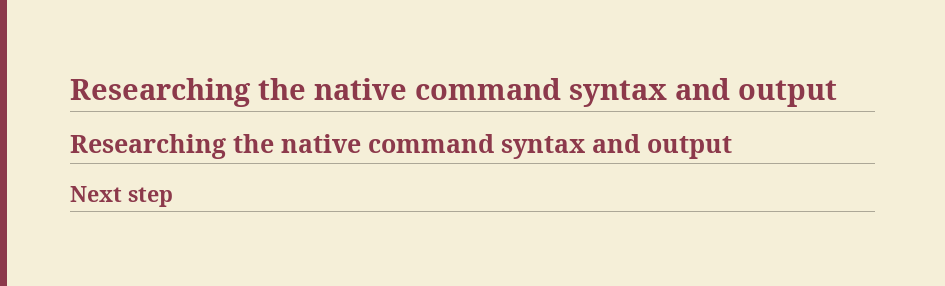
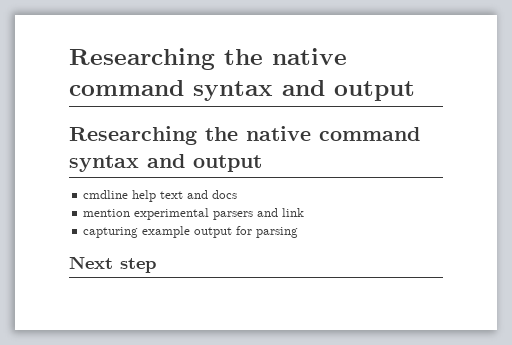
+ cmdline help text and docs
+ mention experimental parsers and link
+ capturing example output for parsing

